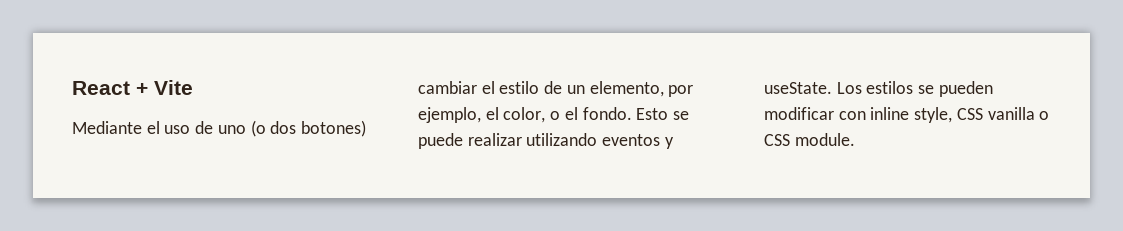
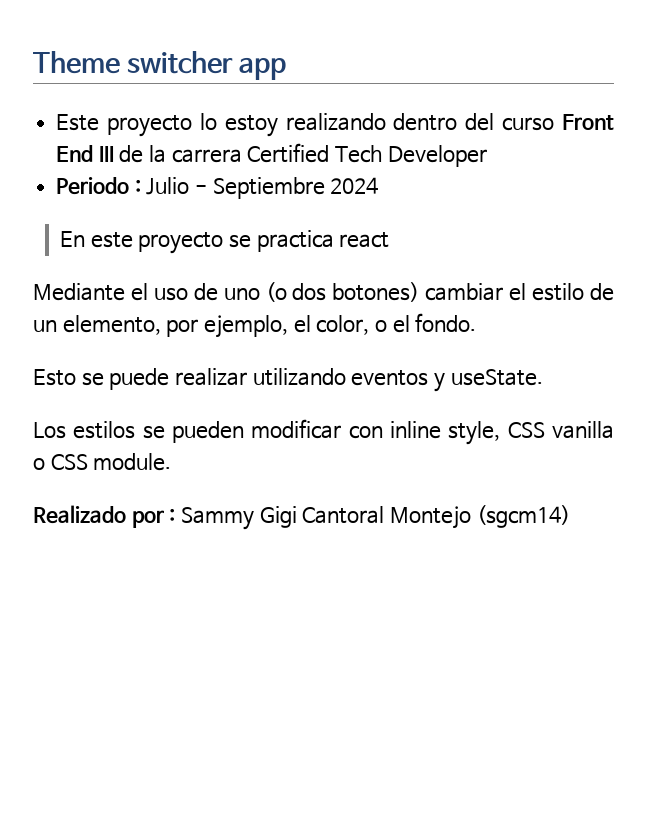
- React + Vite
+ Theme switcher app
+ Este proyecto lo estoy realizando dentro del curso Front End III de la carrera Certified Tech Developer
+ Periodo : Julio - Septiembre 2024
+ En este proyecto se practica react
- Mediante el uso de uno (o dos botones) cambiar el estilo de un elemento, por ejemplo, el color, o el fondo. Esto se puede realizar utilizando eventos y useState. Los estilos se pueden modificar con inline style, CSS vanilla o CSS module.
+ Mediante el uso de uno (o dos botones) cambiar el estilo de un elemento, por ejemplo, el color, o el fondo.
+ Esto se puede realizar utilizando eventos y useState.
+ Los estilos se pueden modificar con inline style, CSS vanilla o CSS module.
+ Realizado por : Sammy Gigi Cantoral Montejo (sgcm14)

